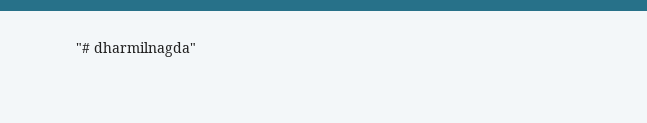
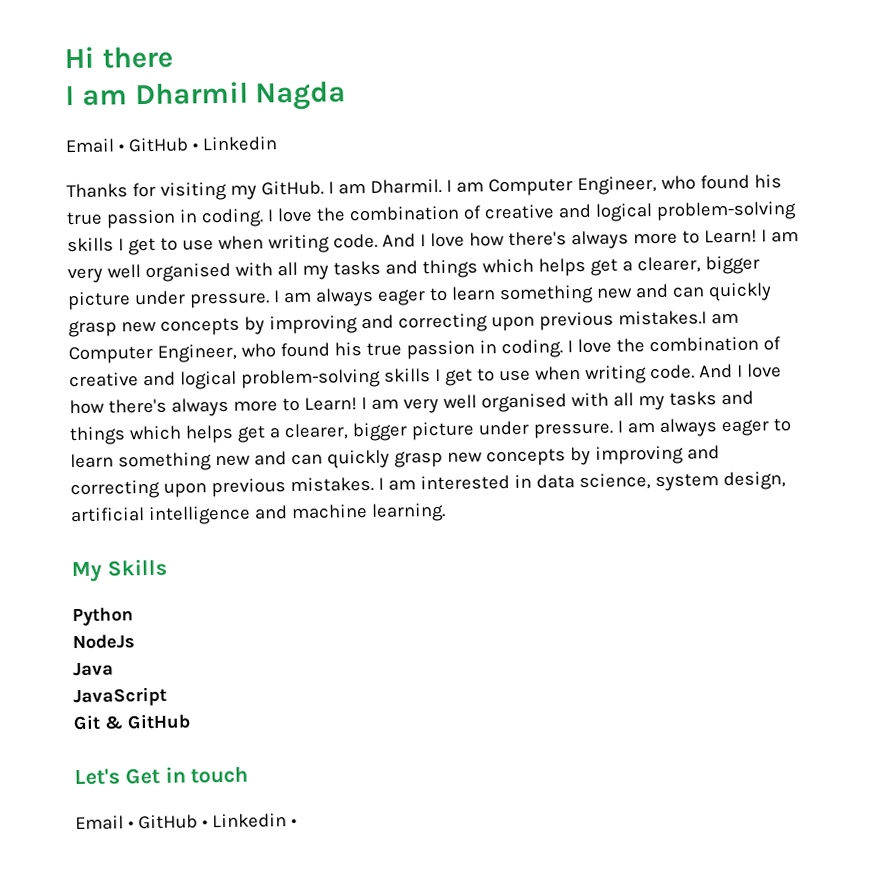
- "# dharmilnagda"
+ Hi there
+ I am Dharmil Nagda
+ Email • GitHub • Linkedin
+ Thanks for visiting my GitHub. I am Dharmil. I am Computer Engineer, who found his true passion in coding. I love the combination of creative and logical problem-solving skills I get to use when writing code. And I love how there's always more to Learn! I am very well organised with all my tasks and things which helps get a clearer, bigger picture under pressure. I am always eager to learn something new and can quickly grasp new concepts by improving and correcting upon previous mistakes.I am Computer Engineer, who found his true passion in coding. I love the combination of creative and logical problem-solving skills I get to use when writing code. And I love how there's always more to Learn! I am very well organised with all my tasks and things which helps get a clearer, bigger picture under pressure. I am always eager to learn something new and can quickly grasp new concepts by improving and correcting upon previous mistakes. I am interested in data science, system design, artificial intelligence and machine learning.
+ My Skills
+ Python
+ NodeJs
+ Java
+ JavaScript
+ Git & GitHub
+ Let's Get in touch
+ Email • GitHub • Linkedin •

